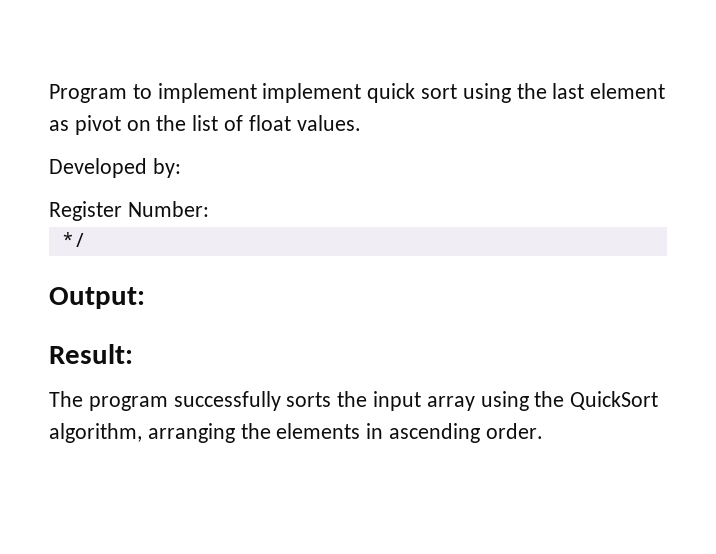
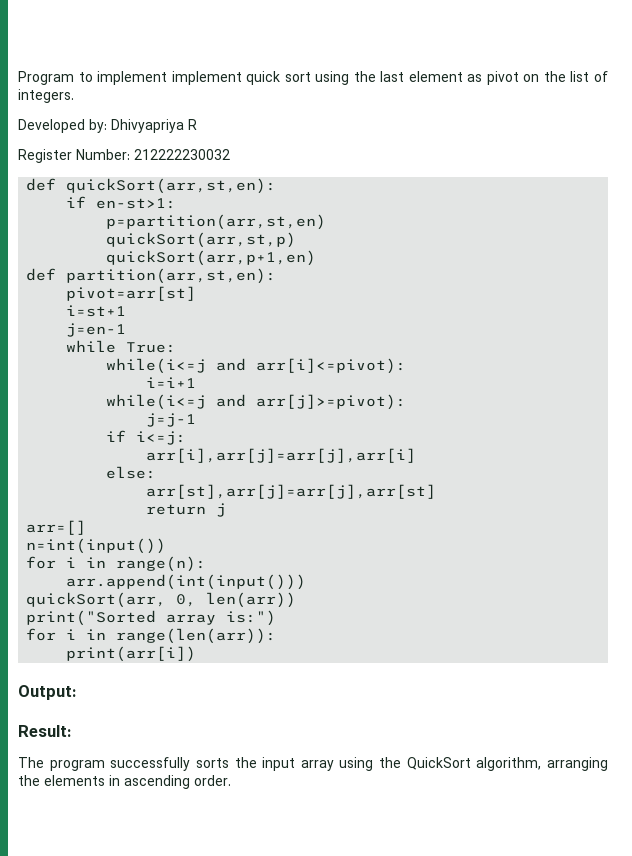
- Program to implement implement quick sort using the last element as pivot on the list of float values.
+ Program to implement implement quick sort using the last element as pivot on the list of integers.
- Developed by:
+ Developed by: Dhivyapriya R
- Register Number:
- */
+ Register Number: 212222230032
+ def quickSort(arr,st,en):
+ if en-st>1:
+ p=partition(arr,st,en)
+ quickSort(arr,st,p)
+ quickSort(arr,p+1,en)
+ def partition(arr,st,en):
+ pivot=arr[st]
+ i=st+1
+ j=en-1
+ while True:
+ while(i<=j and arr[i]<=pivot):
+ i=i+1
+ while(i<=j and arr[j]>=pivot):
+ j=j-1
+ if i<=j:
+ arr[i],arr[j]=arr[j],arr[i]
+ else:
+ arr[st],arr[j]=arr[j],arr[st]
+ return j
+ arr=[]
+ n=int(input())
+ for i in range(n):
+ arr.append(int(input()))
+ quickSort(arr, 0, len(arr))
+ print("Sorted array is:")
+ for i in range(len(arr)):
+ print(arr[i])

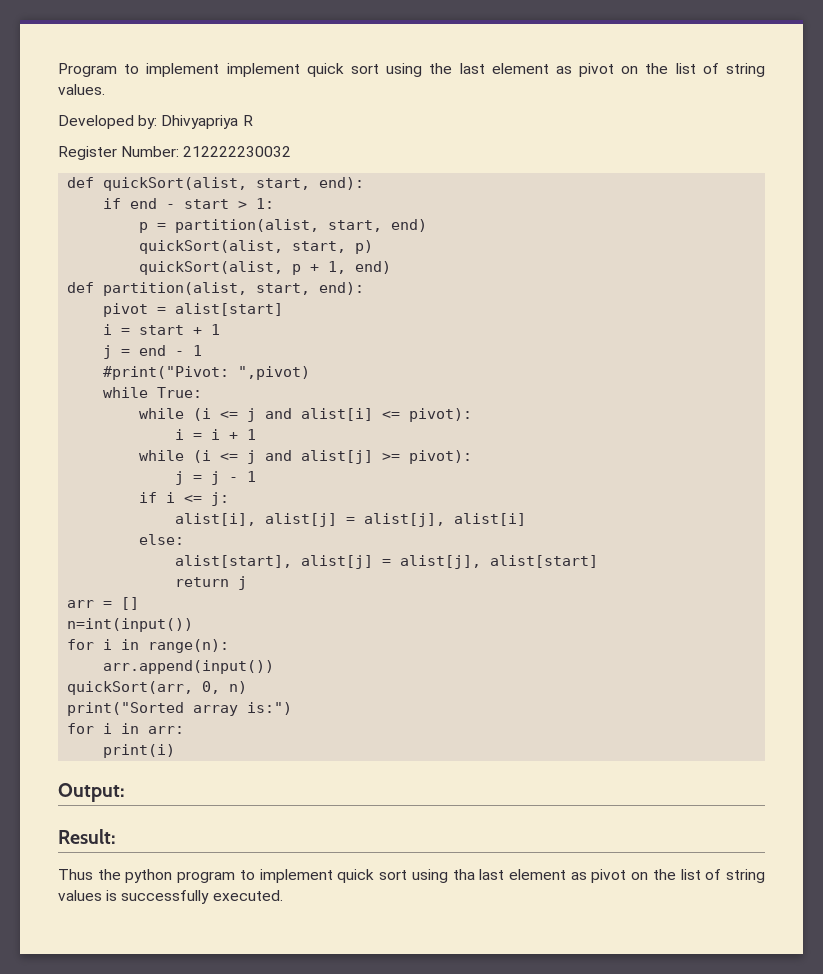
- Program to implement implement quick sort using the last element as pivot on the list of integers.
+ Program to implement implement quick sort using the last element as pivot on the list of string values.
- def quickSort(arr,st,en):
- if en-st>1:
- p=partition(arr,st,en)
- quickSort(arr,st,p)
- quickSort(arr,p+1,en)
- def partition(arr,st,en):
- pivot=arr[st]
- i=st+1
- j=en-1
+ def quickSort(alist, start, end):
+ if end - start > 1:
+ p = partition(alist, start, end)
+ quickSort(alist, start, p)
+ quickSort(alist, p + 1, end)
+ def partition(alist, start, end):
+ pivot = alist[start]
+ i = start + 1
+ j = end - 1
+ #print("Pivot: ",pivot)
  while True:
- while(i<=j and arr[i]<=pivot):
- i=i+1
- while(i<=j and arr[j]>=pivot):
- j=j-1
- if i<=j:
- arr[i],arr[j]=arr[j],arr[i]
+ while (i <= j and alist[i] <= pivot):
+ i = i + 1
+ while (i <= j and alist[j] >= pivot):
+ j = j - 1
+ if i <= j:
+ alist[i], alist[j] = alist[j], alist[i]
  else:
- arr[st],arr[j]=arr[j],arr[st]
+ alist[start], alist[j] = alist[j], alist[start]
- arr=[]
+ arr = []
- arr.append(int(input()))
+ arr.append(input())
- quickSort(arr, 0, len(arr))
+ quickSort(arr, 0, n)
- for i in range(len(arr)):
- print(arr[i])
+ for i in arr:
+ print(i)
- The program successfully sorts the input array using the QuickSort algorithm, arranging the elements in ascending order.
+ Thus the python program to implement quick sort using tha last element as pivot on the list of string values is successfully executed.

